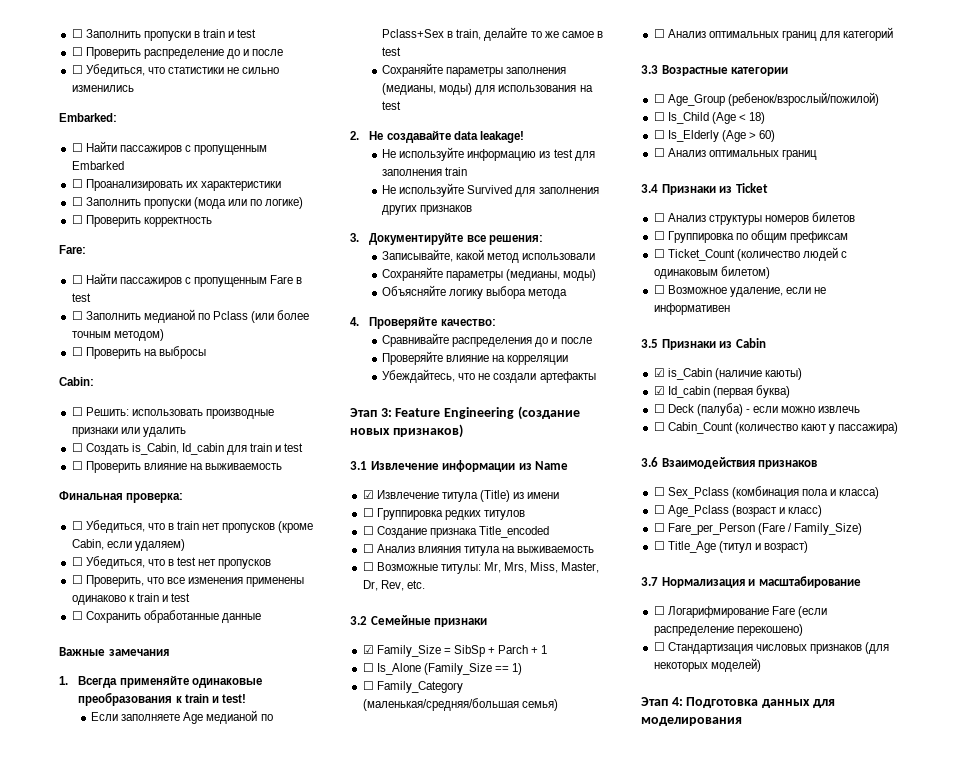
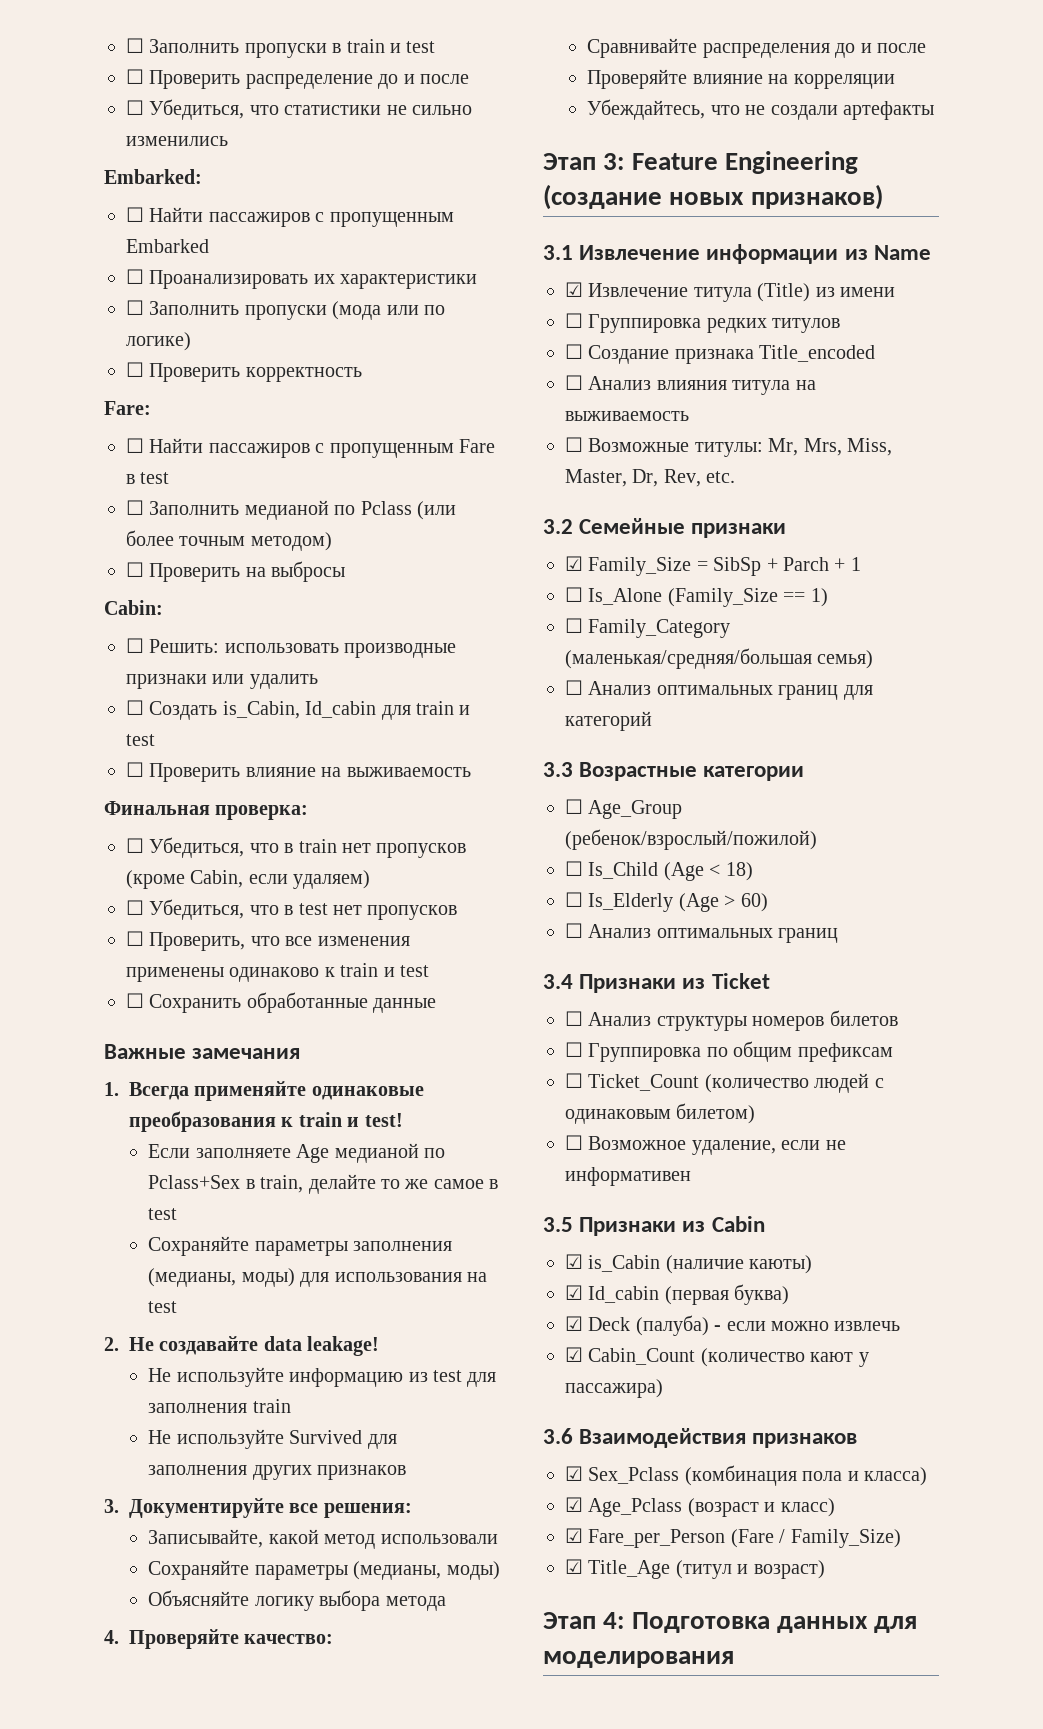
- ☐ Deck (палуба) - если можно извлечь
+ ☑ Deck (палуба) - если можно извлечь
- ☐ Cabin_Count (количество кают у пассажира)
+ ☑ Cabin_Count (количество кают у пассажира)
- ☐ Sex_Pclass (комбинация пола и класса)
+ ☑ Sex_Pclass (комбинация пола и класса)
- ☐ Age_Pclass (возраст и класс)
+ ☑ Age_Pclass (возраст и класс)
- ☐ Fare_per_Person (Fare / Family_Size)
+ ☑ Fare_per_Person (Fare / Family_Size)
- ☐ Title_Age (титул и возраст)
+ ☑ Title_Age (титул и возраст)
- 3.7 Нормализация и масштабирование
- ☐ Логарифмирование Fare (если распределение перекошено)
- ☐ Стандартизация числовых признаков (для некоторых моделей)

